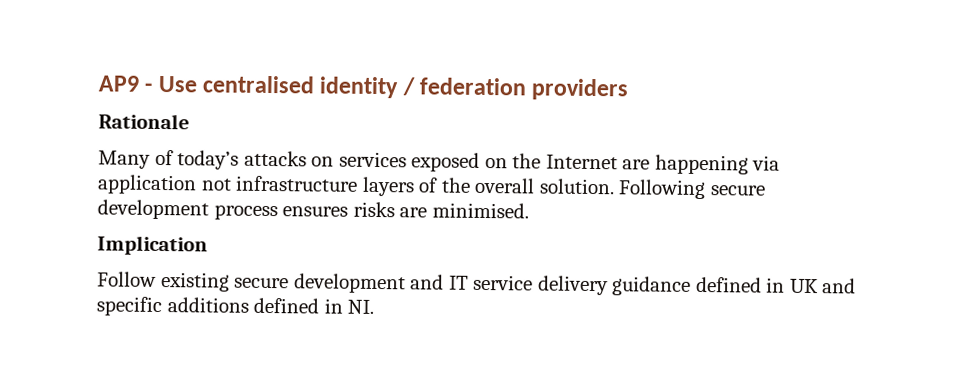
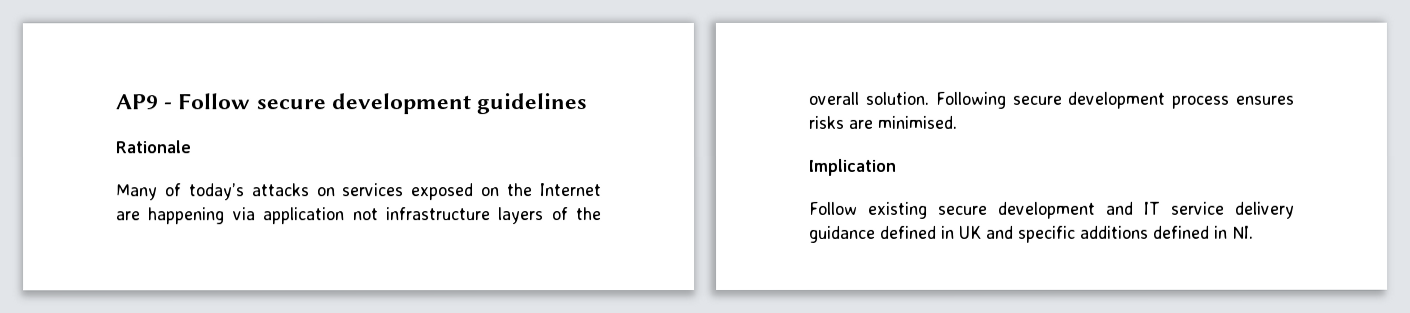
- AP9 - Use centralised identity / federation providers
+ AP9 - Follow secure development guidelines

